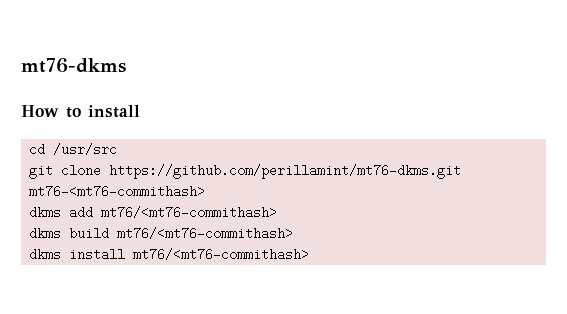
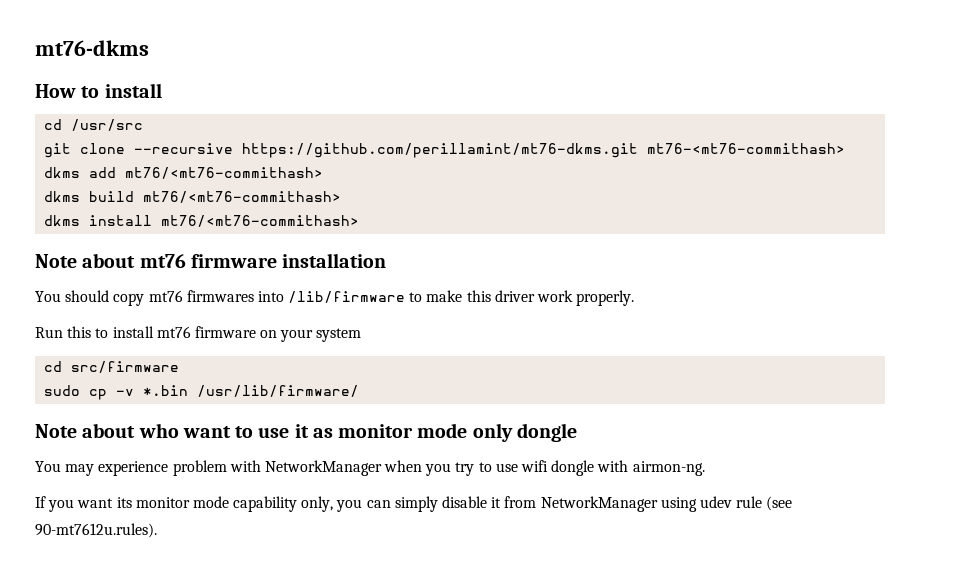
- git clone https://github.com/perillamint/mt76-dkms.git mt76-<mt76-commithash>
+ git clone --recursive https://github.com/perillamint/mt76-dkms.git mt76-<mt76-commithash>
+ Note about mt76 firmware installation
+ You should copy mt76 firmwares into /lib/firmware to make this driver work properly.
+ Run this to install mt76 firmware on your system
+ cd src/firmware
+ sudo cp -v *.bin /usr/lib/firmware/
+ Note about who want to use it as monitor mode only dongle
+ You may experience problem with NetworkManager when you try to use wifi dongle with airmon-ng.
+ If you want its monitor mode capability only, you can simply disable it from NetworkManager using udev rule (see 90-mt7612u.rules).

